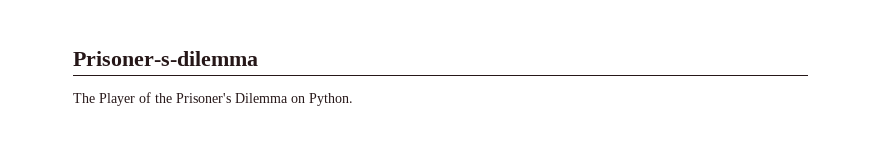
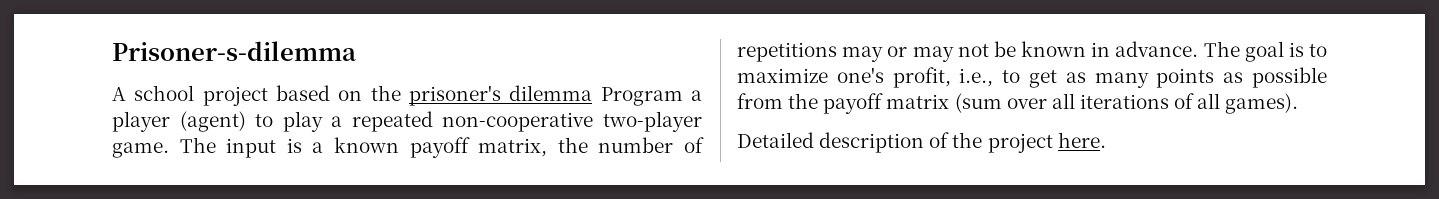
- The Player of the Prisoner's Dilemma on Python.
+ A school project based on the prisoner's dilemma Program a player (agent) to play a repeated non-cooperative two-player game. The input is a known payoff matrix, the number of repetitions may or may not be known in advance. The goal is to maximize one's profit, i.e., to get as many points as possible from the payoff matrix (sum over all iterations of all games).
+ Detailed description of the project here.

